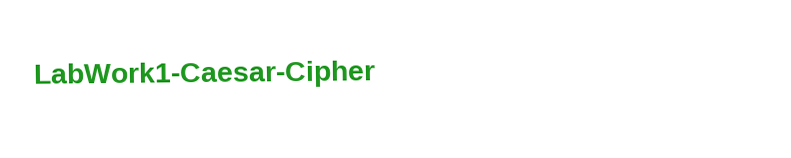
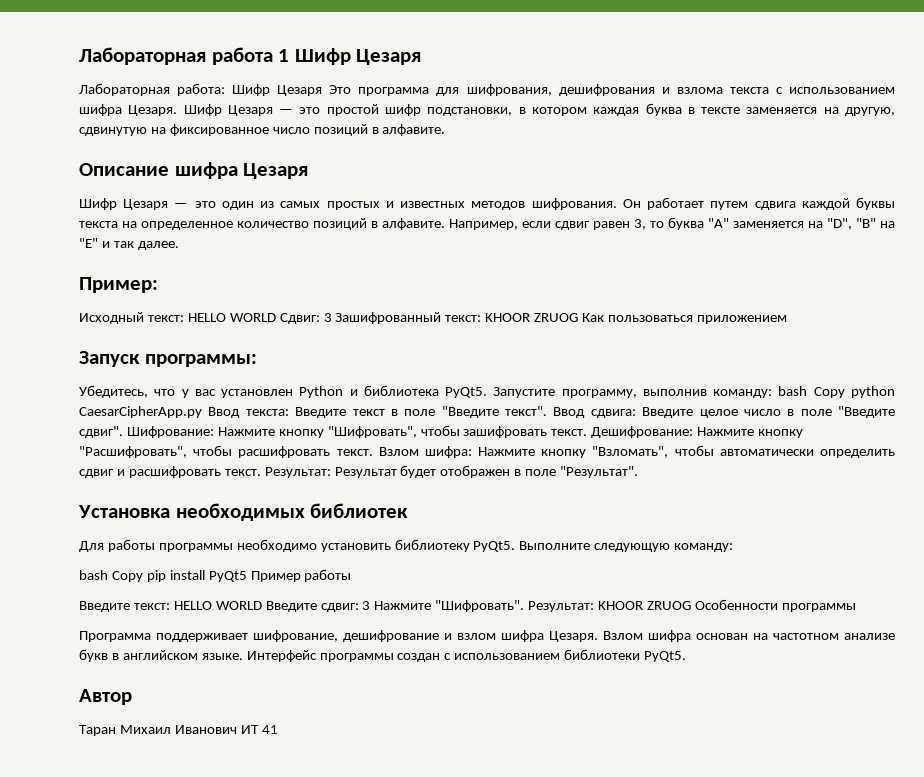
- LabWork1-Caesar-Cipher
+ Лабораторная работа 1 Шифр Цезаря
+ Лабораторная работа: Шифр Цезаря Это программа для шифрования, дешифрования и взлома текста с использованием шифра Цезаря. Шифр Цезаря — это простой шифр подстановки, в котором каждая буква в тексте заменяется на другую, сдвинутую на фиксированное число позиций в алфавите.
+ Описание шифра Цезаря
+ Шифр Цезаря — это один из самых простых и известных методов шифрования. Он работает путем сдвига каждой буквы текста на определенное количество позиций в алфавите. Например, если сдвиг равен 3, то буква "A" заменяется на "D", "B" на "E" и так далее.
+ Пример:
+ Исходный текст: HELLO WORLD Сдвиг: 3 Зашифрованный текст: KHOOR ZRUOG Как пользоваться приложением
+ Запуск программы:
+ Убедитесь, что у вас установлен Python и библиотека PyQt5. Запустите программу, выполнив команду: bash Copy python CaesarCipherApp.py Ввод текста: Введите текст в поле "Введите текст". Ввод сдвига: Введите целое число в поле "Введите сдвиг". Шифрование: Нажмите кнопку "Шифровать", чтобы зашифровать текст. Дешифрование: Нажмите кнопку "Расшифровать", чтобы расшифровать текст. Взлом шифра: Нажмите кнопку "Взломать", чтобы автоматически определить сдвиг и расшифровать текст. Результат: Результат будет отображен в поле "Результат".
+ Установка необходимых библиотек
+ Для работы программы необходимо установить библиотеку PyQt5. Выполните следующую команду:
+ bash Copy pip install PyQt5 Пример работы
+ Введите текст: HELLO WORLD Введите сдвиг: 3 Нажмите "Шифровать". Результат: KHOOR ZRUOG Особенности программы
+ Программа поддерживает шифрование, дешифрование и взлом шифра Цезаря. Взлом шифра основан на частотном анализе букв в английском языке. Интерфейс программы создан с использованием библиотеки PyQt5.
+ Автор
+ Таран Михаил Иванович ИТ 41

